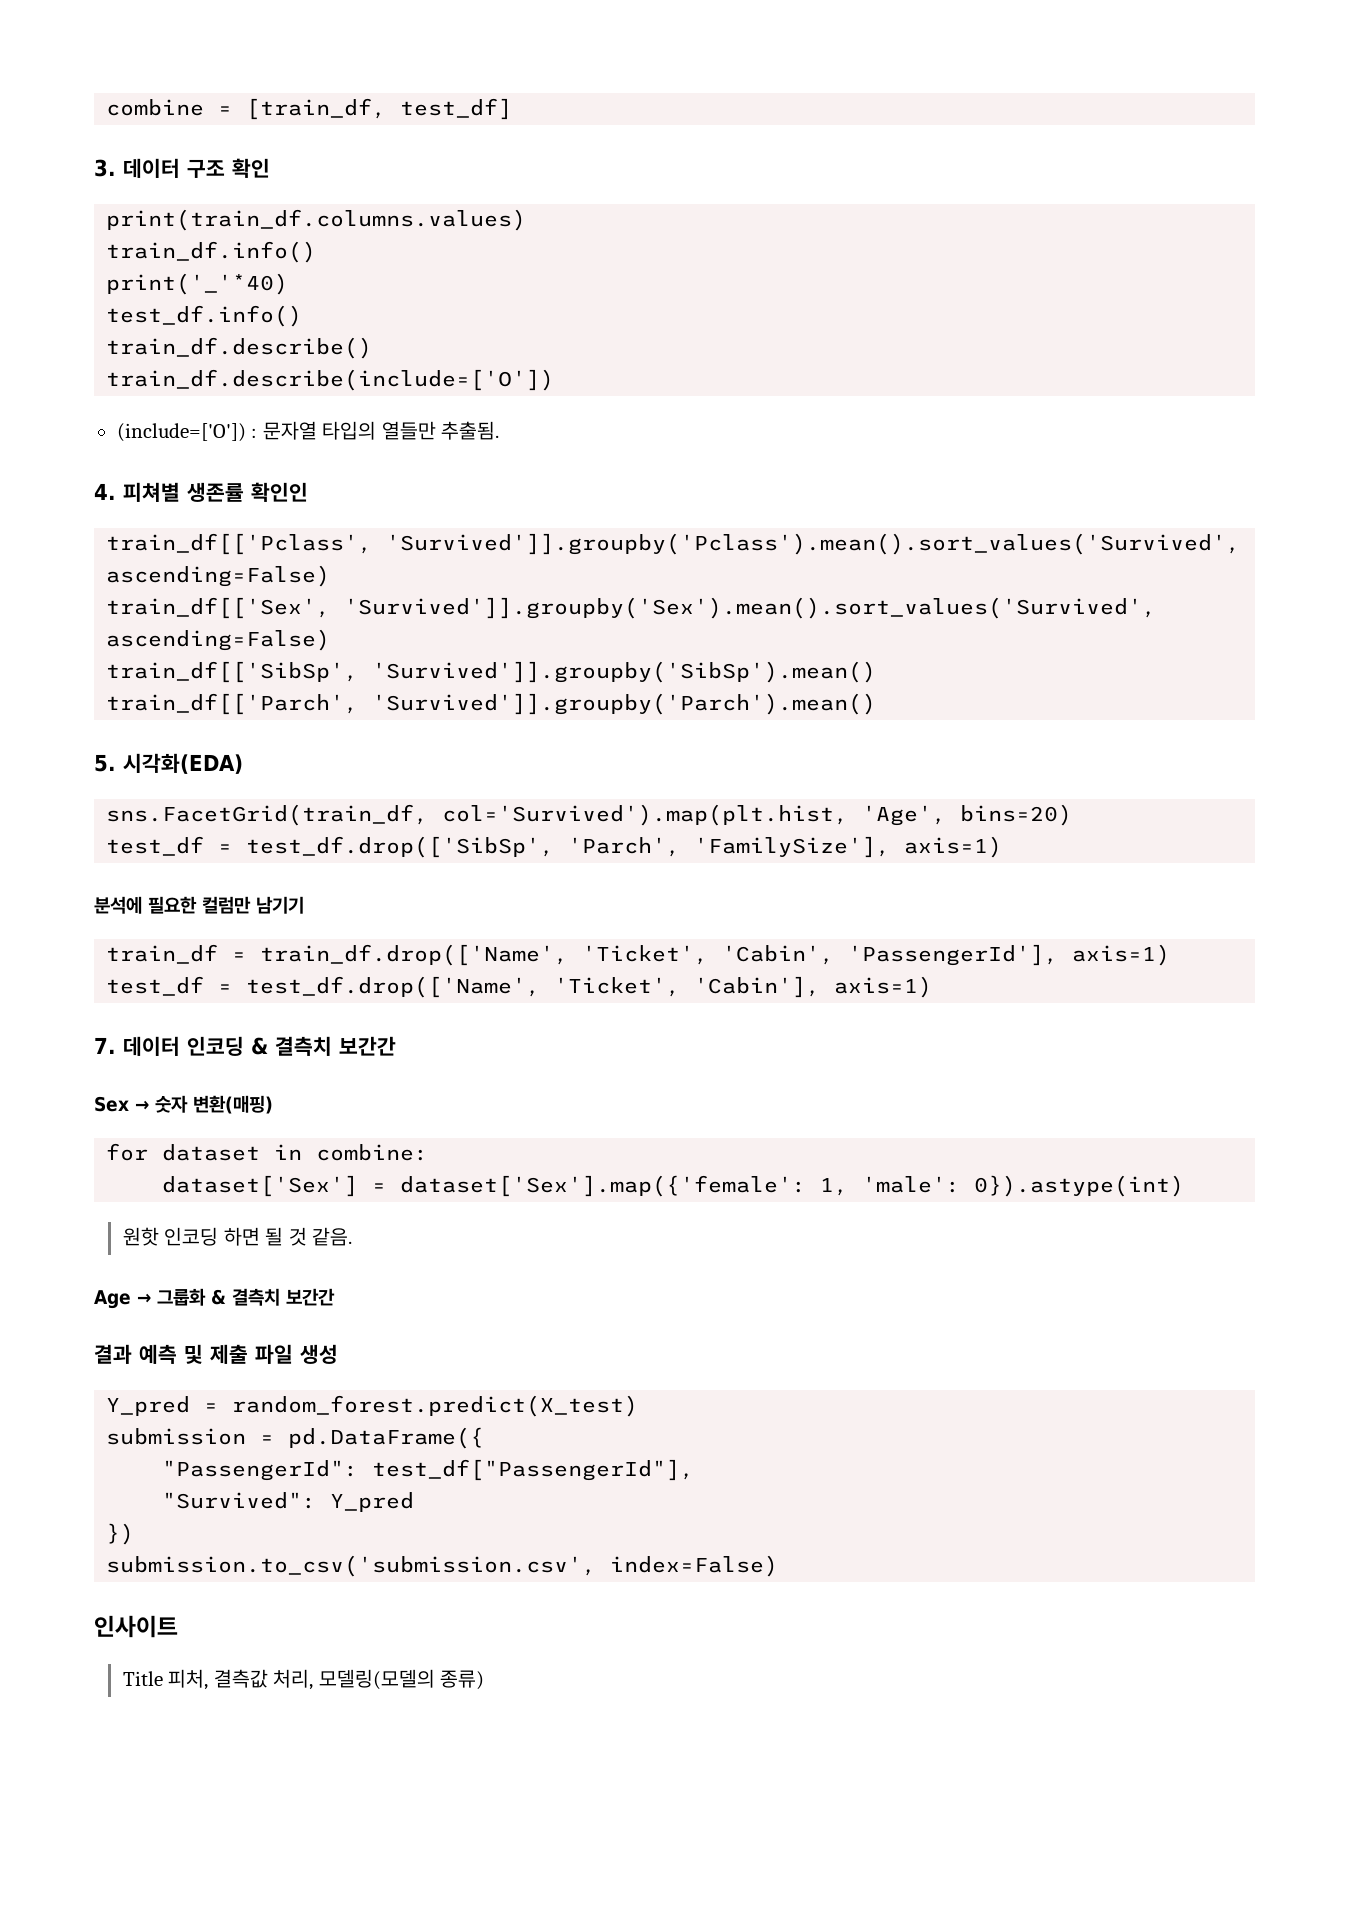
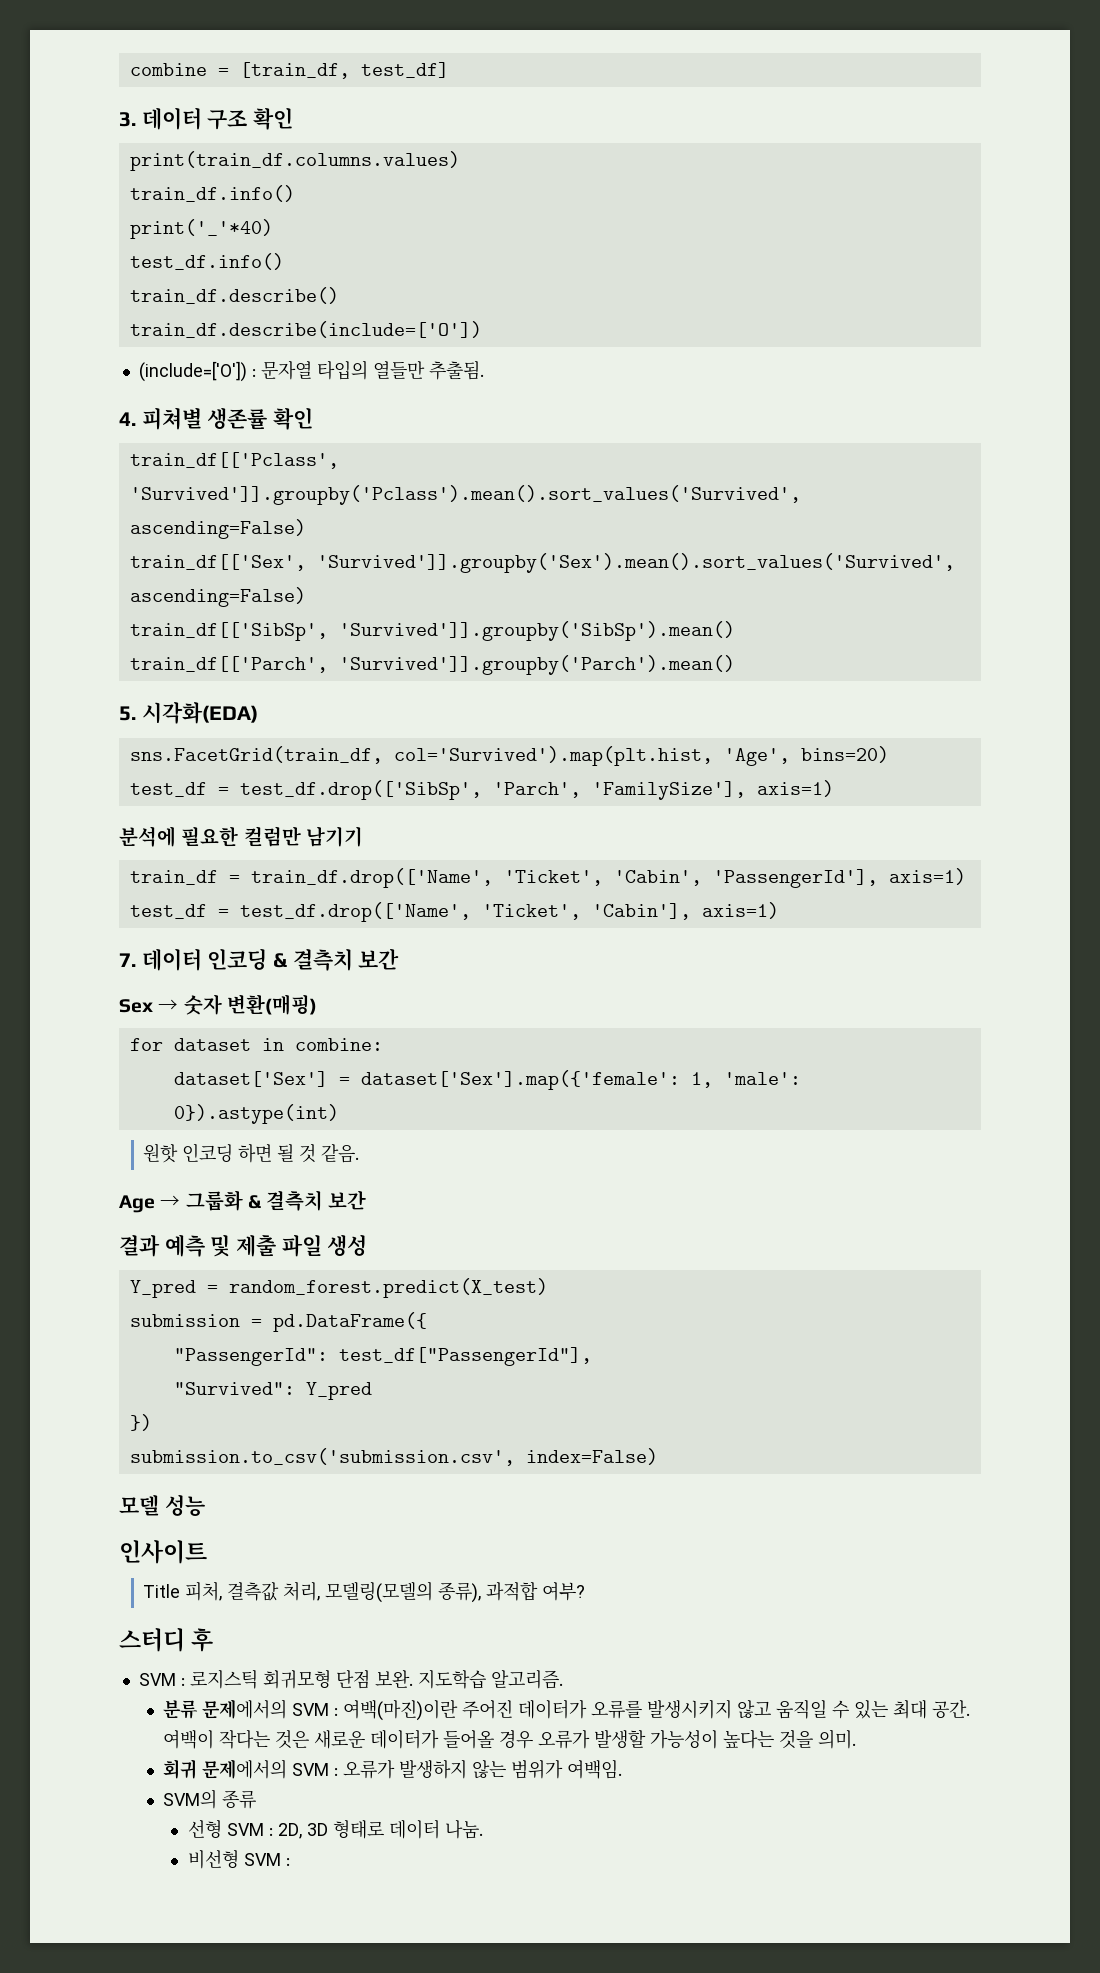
- 4. 피쳐별 생존률 확인인
+ 4. 피쳐별 생존률 확인
- 7. 데이터 인코딩 & 결측치 보간간
+ 7. 데이터 인코딩 & 결측치 보간
- Age → 그룹화 & 결측치 보간간
+ Age → 그룹화 & 결측치 보간
+ 모델 성능
- Title 피처, 결측값 처리, 모델링(모델의 종류)
+ Title 피처, 결측값 처리, 모델링(모델의 종류), 과적합 여부?
+ 스터디 후
+ SVM : 로지스틱 회귀모형 단점 보완. 지도학습 알고리즘.
+ 분류 문제에서의 SVM : 여백(마진)이란 주어진 데이터가 오류를 발생시키지 않고 움직일 수 있는 최대 공간. 여백이 작다는 것은 새로운 데이터가 들어올 경우 오류가 발생할 가능성이 높다는 것을 의미.
+ 회귀 문제에서의 SVM : 오류가 발생하지 않는 범위가 여백임.
+ SVM의 종류
+ 선형 SVM : 2D, 3D 형태로 데이터 나눔.
+ 비선형 SVM :

